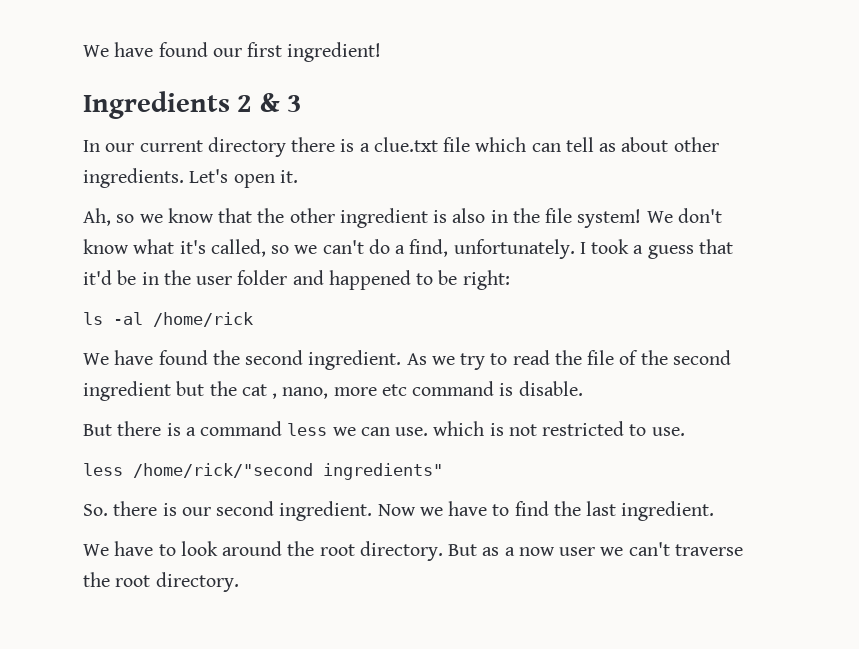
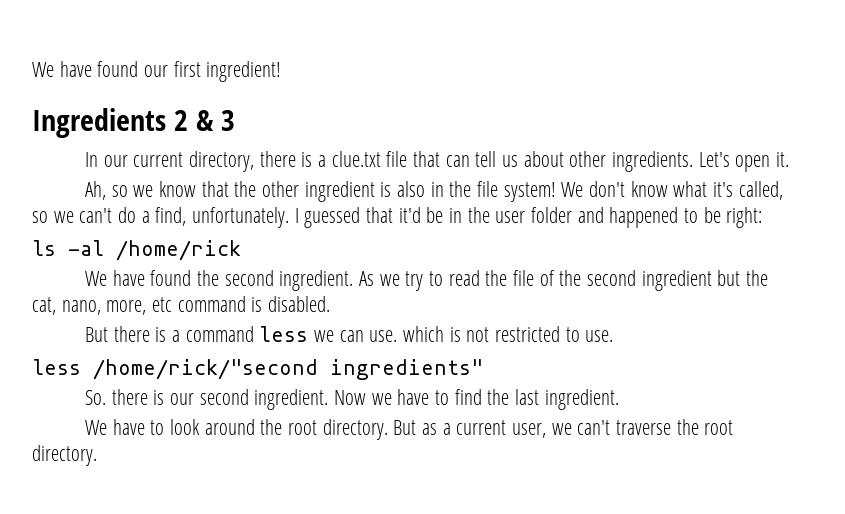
- In our current directory there is a clue.txt file which can tell as about other ingredients.
+ In our current directory, there is a clue.txt file that can tell us about other ingredients.
- I took a guess that it'd be in the user folder and happened to be right:
+ I guessed that it'd be in the user folder and happened to be right:
- As we try to read the file of the second ingredient but the cat , nano, more etc command is disable.
+ As we try to read the file of the second ingredient but the cat, nano, more, etc command is disabled.
- But as a now user we can't traverse the root directory.
+ But as a current user, we can't traverse the root directory.

